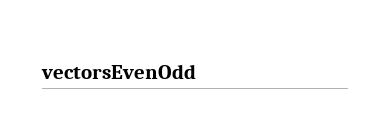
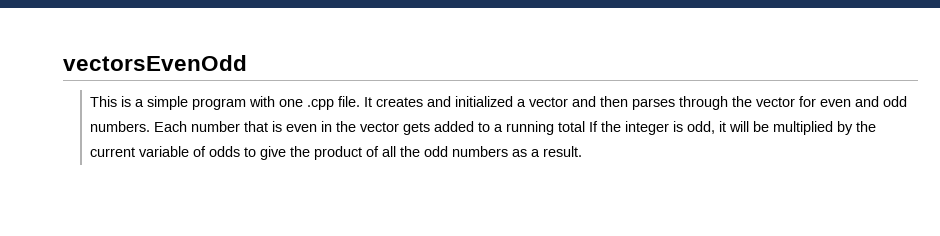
+ This is a simple program with one .cpp file. It creates and initialized a vector and then parses through the vector for even and odd numbers. Each number that is even in the vector gets added to a running total If the integer is odd, it will be multiplied by the current variable of odds to give the product of all the odd numbers as a result.

